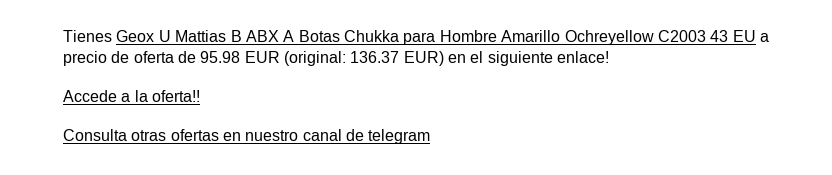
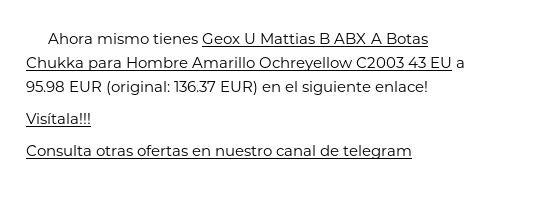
- Tienes Geox U Mattias B ABX A Botas Chukka para Hombre Amarillo Ochreyellow C2003 43 EU a precio de oferta de 95.98 EUR (original: 136.37 EUR) en el siguiente enlace!
+ Ahora mismo tienes Geox U Mattias B ABX A Botas Chukka para Hombre Amarillo Ochreyellow C2003 43 EU a 95.98 EUR (original: 136.37 EUR) en el siguiente enlace!
- Accede a la oferta!!
+ Visítala!!!

